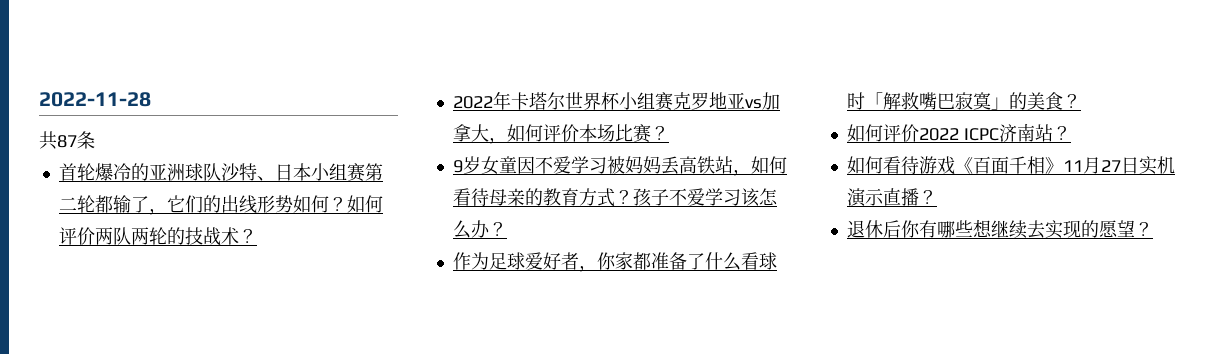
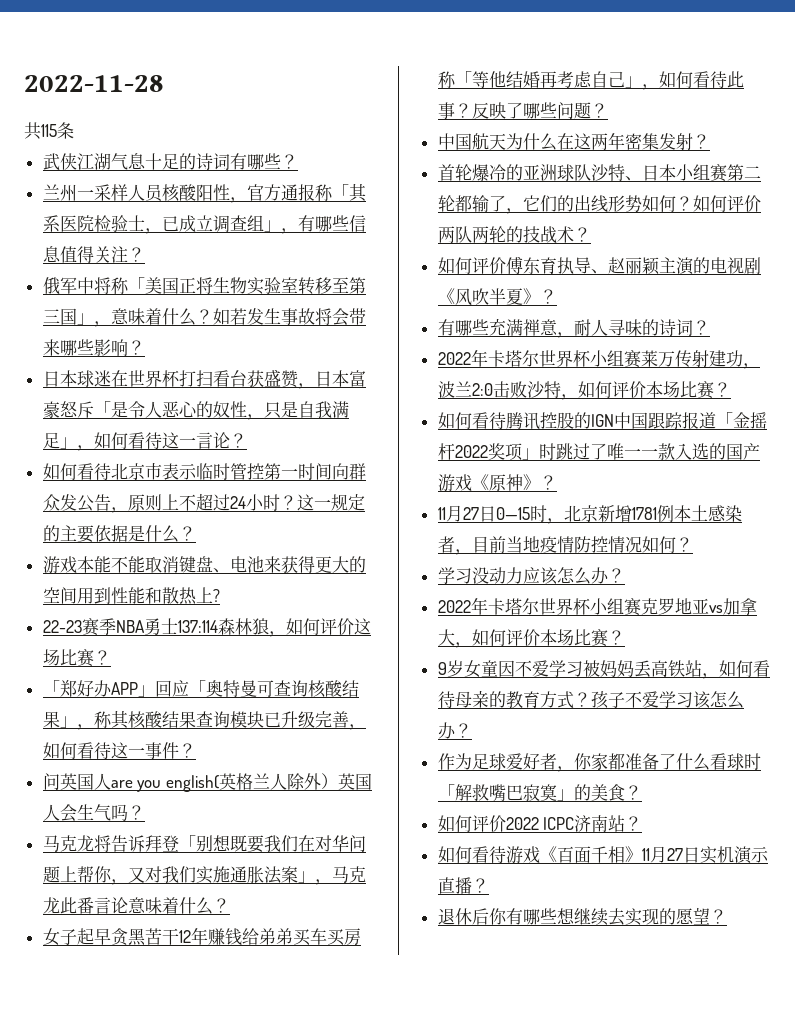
- 共87条
+ 共115条
+ 武侠江湖气息十足的诗词有哪些？
+ 兰州一采样人员核酸阳性，官方通报称「其系医院检验士，已成立调查组」，有哪些信息值得关注？
+ 俄军中将称「美国正将生物实验室转移至第三国」，意味着什么？如若发生事故将会带来哪些影响？
+ 日本球迷在世界杯打扫看台获盛赞，日本富豪怒斥「是令人恶心的奴性，只是自我满足」，如何看待这一言论？
+ 如何看待北京市表示临时管控第一时间向群众发公告，原则上不超过24小时？这一规定的主要依据是什么？
+ 游戏本能不能取消键盘、电池来获得更大的空间用到性能和散热上?
+ 22-23赛季NBA勇士137:114森林狼，如何评价这场比赛？
+ 「郑好办APP」回应「奥特曼可查询核酸结果」，称其核酸结果查询模块已升级完善，如何看待这一事件？
+ 问英国人are you english(英格兰人除外）英国人会生气吗？
+ 马克龙将告诉拜登「别想既要我们在对华问题上帮你，又对我们实施通胀法案」，马克龙此番言论意味着什么？
+ 女子起早贪黑苦干12年赚钱给弟弟买车买房称「等他结婚再考虑自己」，如何看待此事？反映了哪些问题？
+ 中国航天为什么在这两年密集发射？
+ 如何评价傅东育执导、赵丽颖主演的电视剧《风吹半夏》？
+ 有哪些充满禅意，耐人寻味的诗词？
+ 2022年卡塔尔世界杯小组赛莱万传射建功，波兰2:0击败沙特，如何评价本场比赛？
+ 如何看待腾讯控股的IGN中国跟踪报道「金摇杆2022奖项」时跳过了唯一一款入选的国产游戏《原神》？
+ 11月27日0—15时，北京新增1781例本土感染者，目前当地疫情防控情况如何？
+ 学习没动力应该怎么办？

